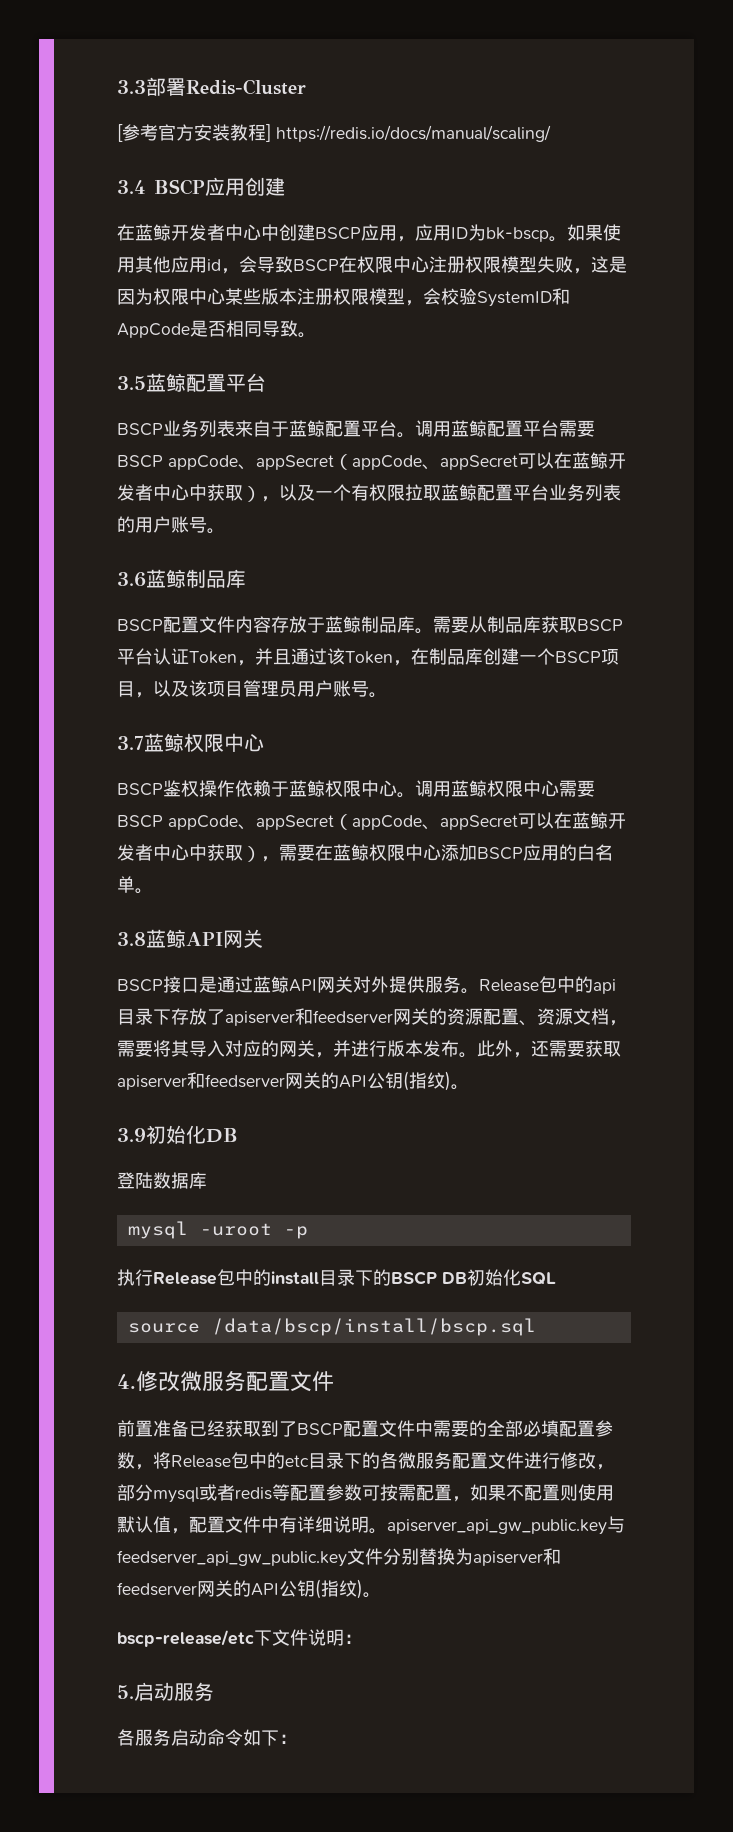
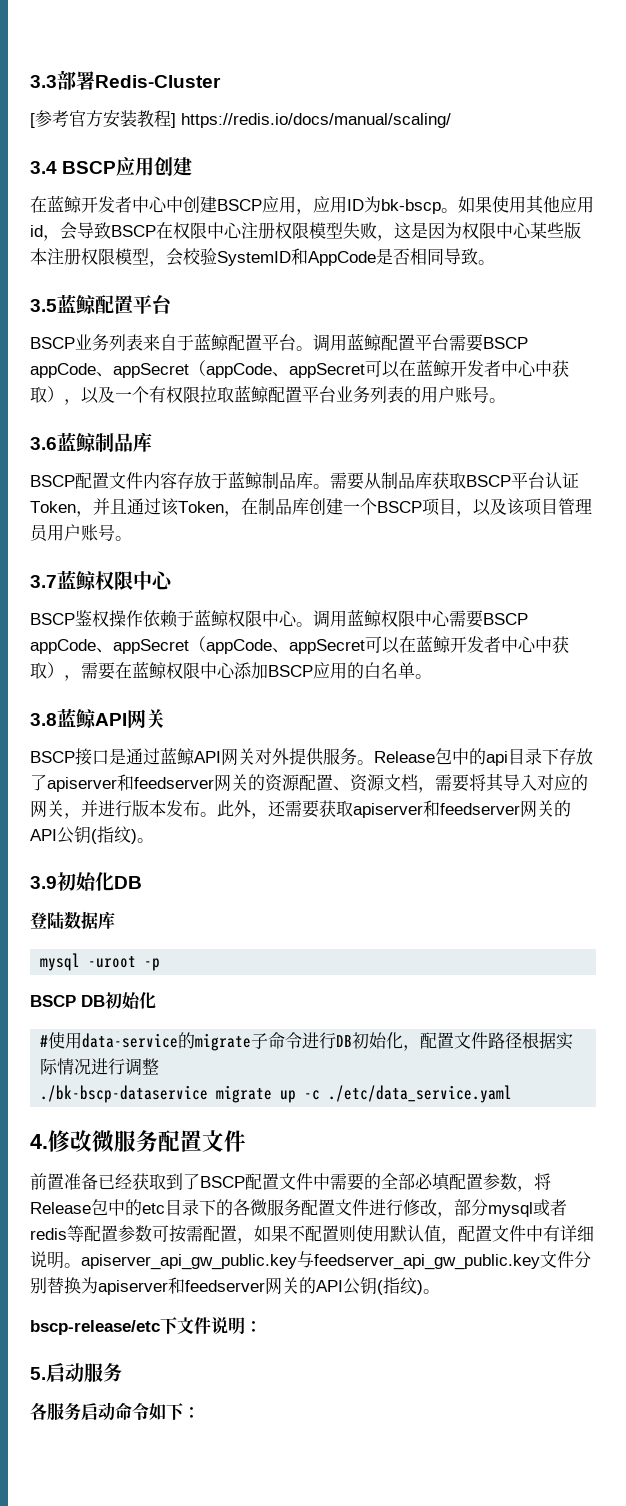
- 执行Release包中的install目录下的BSCP DB初始化SQL
- source /data/bscp/install/bscp.sql
+ BSCP DB初始化
+ #使用data-service的migrate子命令进行DB初始化，配置文件路径根据实际情况进行调整
+ ./bk-bscp-dataservice migrate up -c ./etc/data_service.yaml

